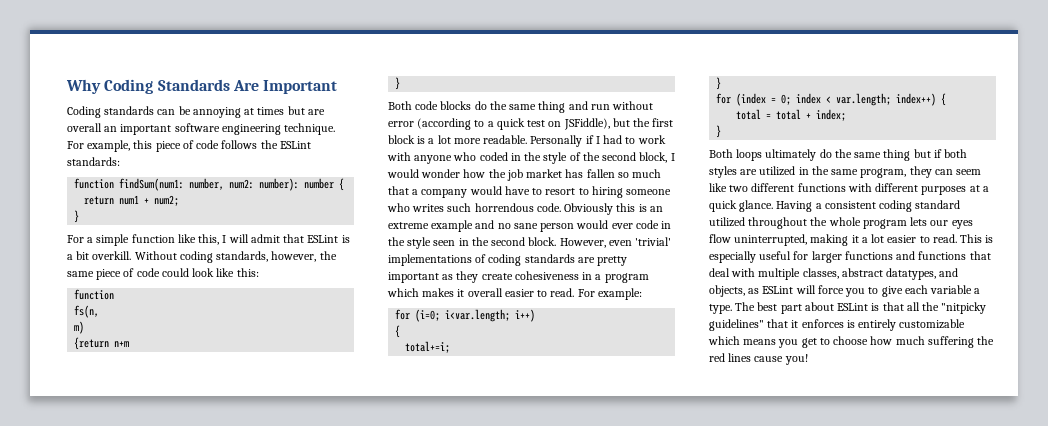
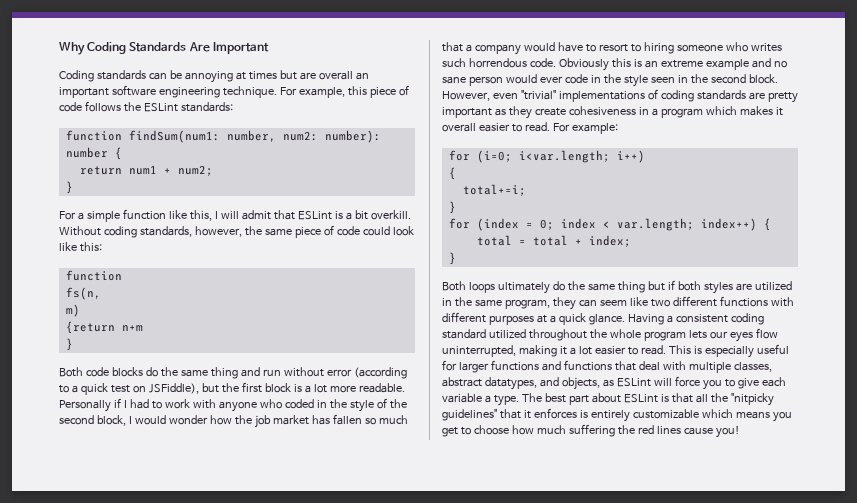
- However, even 'trivial' implementations of coding standards are pretty important as they create cohesiveness in a program which makes it overall easier to read.
+ However, even "trivial" implementations of coding standards are pretty important as they create cohesiveness in a program which makes it overall easier to read.

